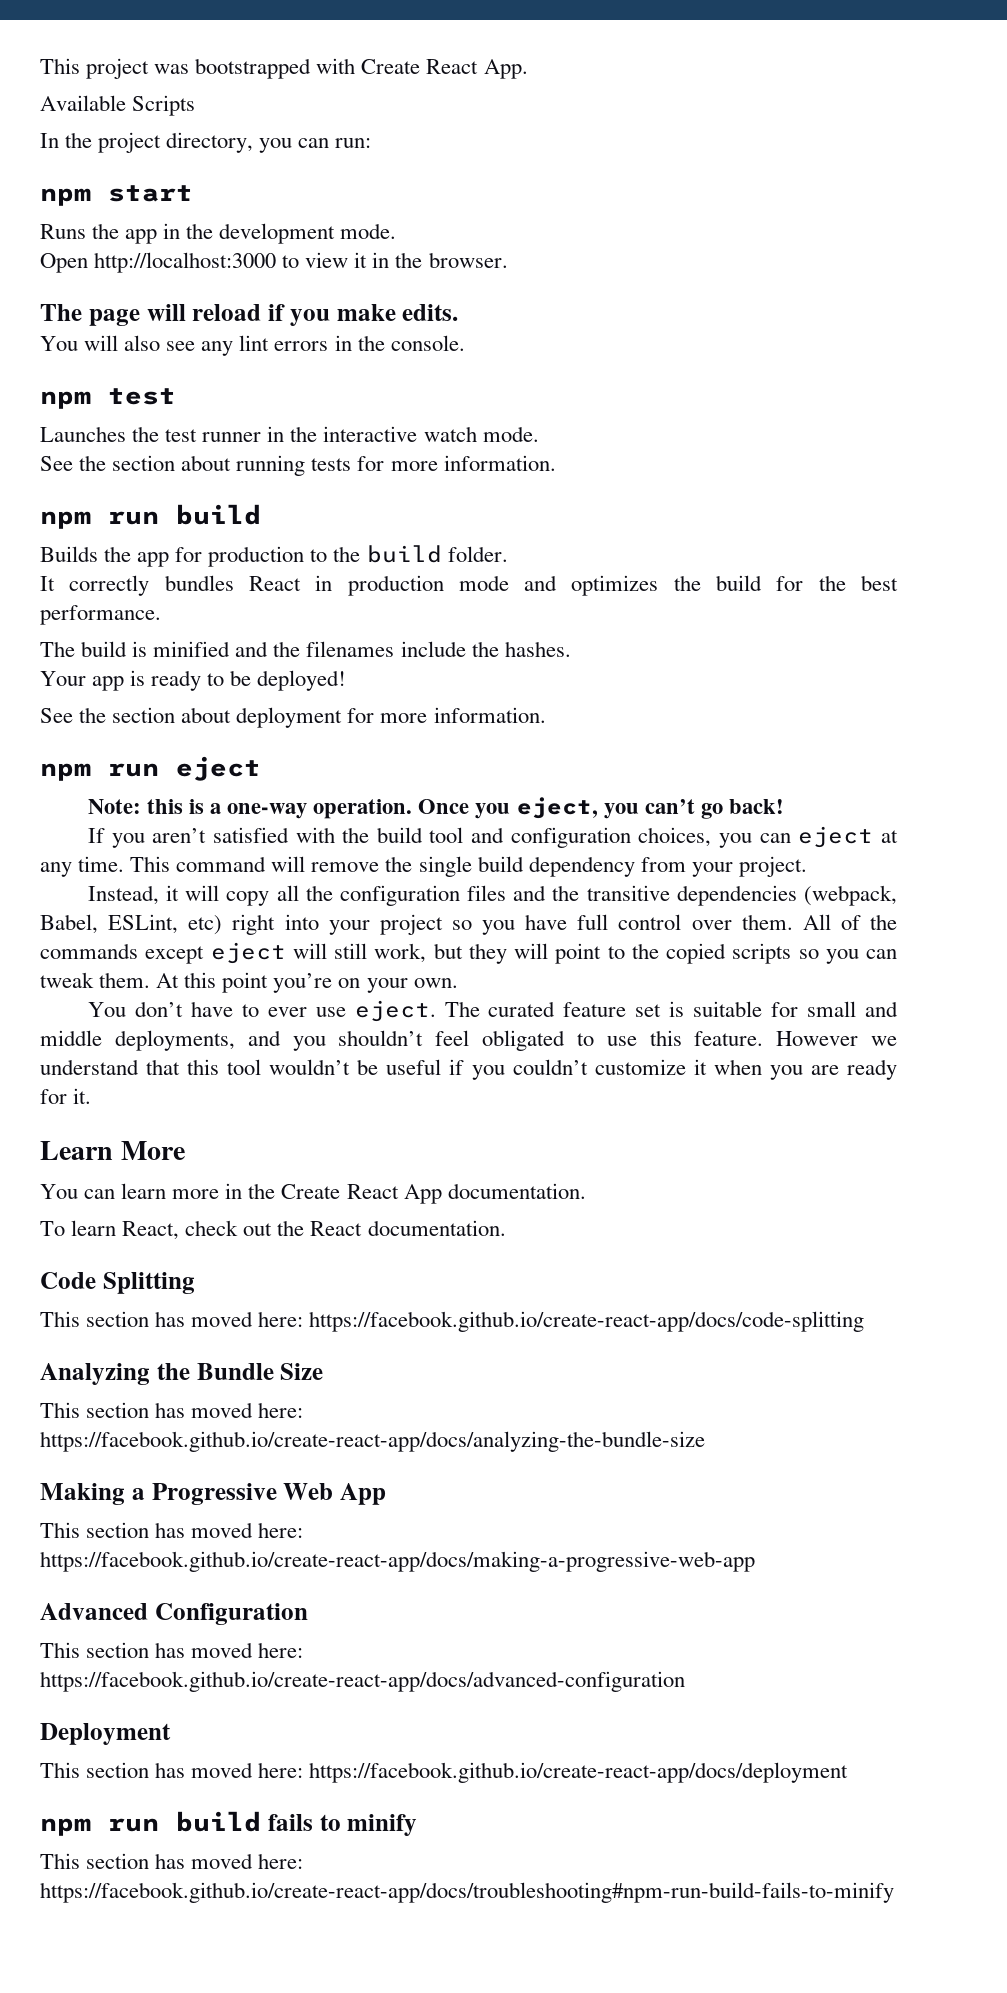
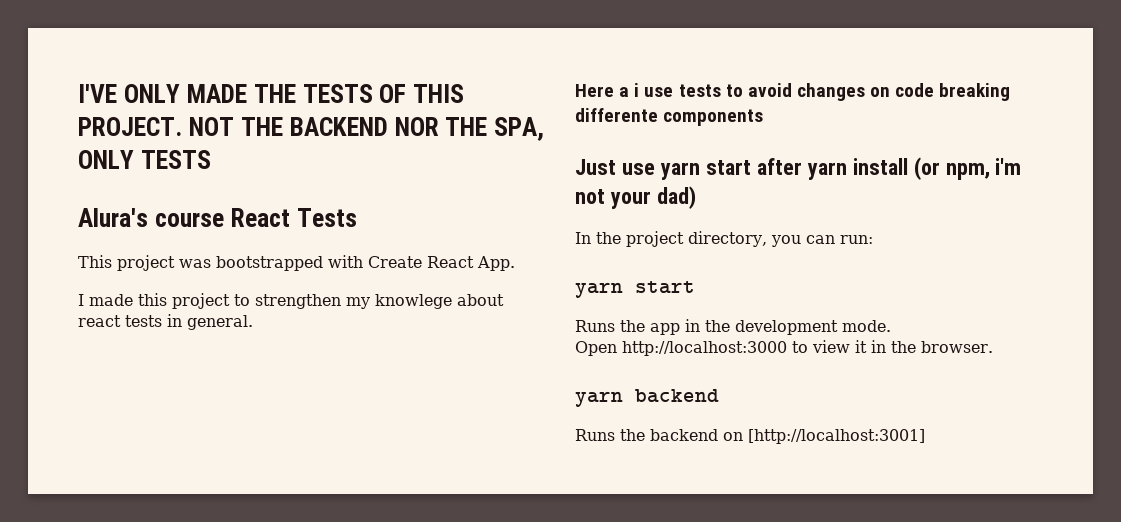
+ I'VE ONLY MADE THE TESTS OF THIS PROJECT. NOT THE BACKEND NOR THE SPA, ONLY TESTS
+ Alura's course React Tests
- Available Scripts
+ I made this project to strengthen my knowlege about react tests in general.
+ Here a i use tests to avoid changes on code breaking differente components
+ Just use yarn start after yarn install (or npm, i'm not your dad)
  In the project directory, you can run:
- npm start
+ yarn start
- The page will reload if you make edits.
- You will also see any lint errors in the console.
- npm test
- Launches the test runner in the interactive watch mode.
- See the section about running tests for more information.
- npm run build
- Builds the app for production to the build folder.
- It correctly bundles React in production mode and optimizes the build for the best performance.
- The build is minified and the filenames include the hashes.
- Your app is ready to be deployed!
- See the section about deployment for more information.
- npm run eject
- Note: this is a one-way operation. Once you eject, you can’t go back!
- If you aren’t satisfied with the build tool and configuration choices, you can eject at any time. This command will remove the single build dependency from your project.
- Instead, it will copy all the configuration files and the transitive dependencies (webpack, Babel, ESLint, etc) right into your project so you have full control over them. All of the commands except eject will still work, but they will point to the copied scripts so you can tweak them. At this point you’re on your own.
- You don’t have to ever use eject. The curated feature set is suitable for small and middle deployments, and you shouldn’t feel obligated to use this feature. However we understand that this tool wouldn’t be useful if you couldn’t customize it when you are ready for it.
- Learn More
- You can learn more in the Create React App documentation.
- To learn React, check out the React documentation.
- Code Splitting
- This section has moved here: https://facebook.github.io/create-react-app/docs/code-splitting
- Analyzing the Bundle Size
- This section has moved here: https://facebook.github.io/create-react-app/docs/analyzing-the-bundle-size
- Making a Progressive Web App
- This section has moved here: https://facebook.github.io/create-react-app/docs/making-a-progressive-web-app
- Advanced Configuration
- This section has moved here: https://facebook.github.io/create-react-app/docs/advanced-configuration
- Deployment
- This section has moved here: https://facebook.github.io/create-react-app/docs/deployment
- npm run build fails to minify
- This section has moved here: https://facebook.github.io/create-react-app/docs/troubleshooting#npm-run-build-fails-to-minify
+ yarn backend
+ Runs the backend on [http://localhost:3001]

